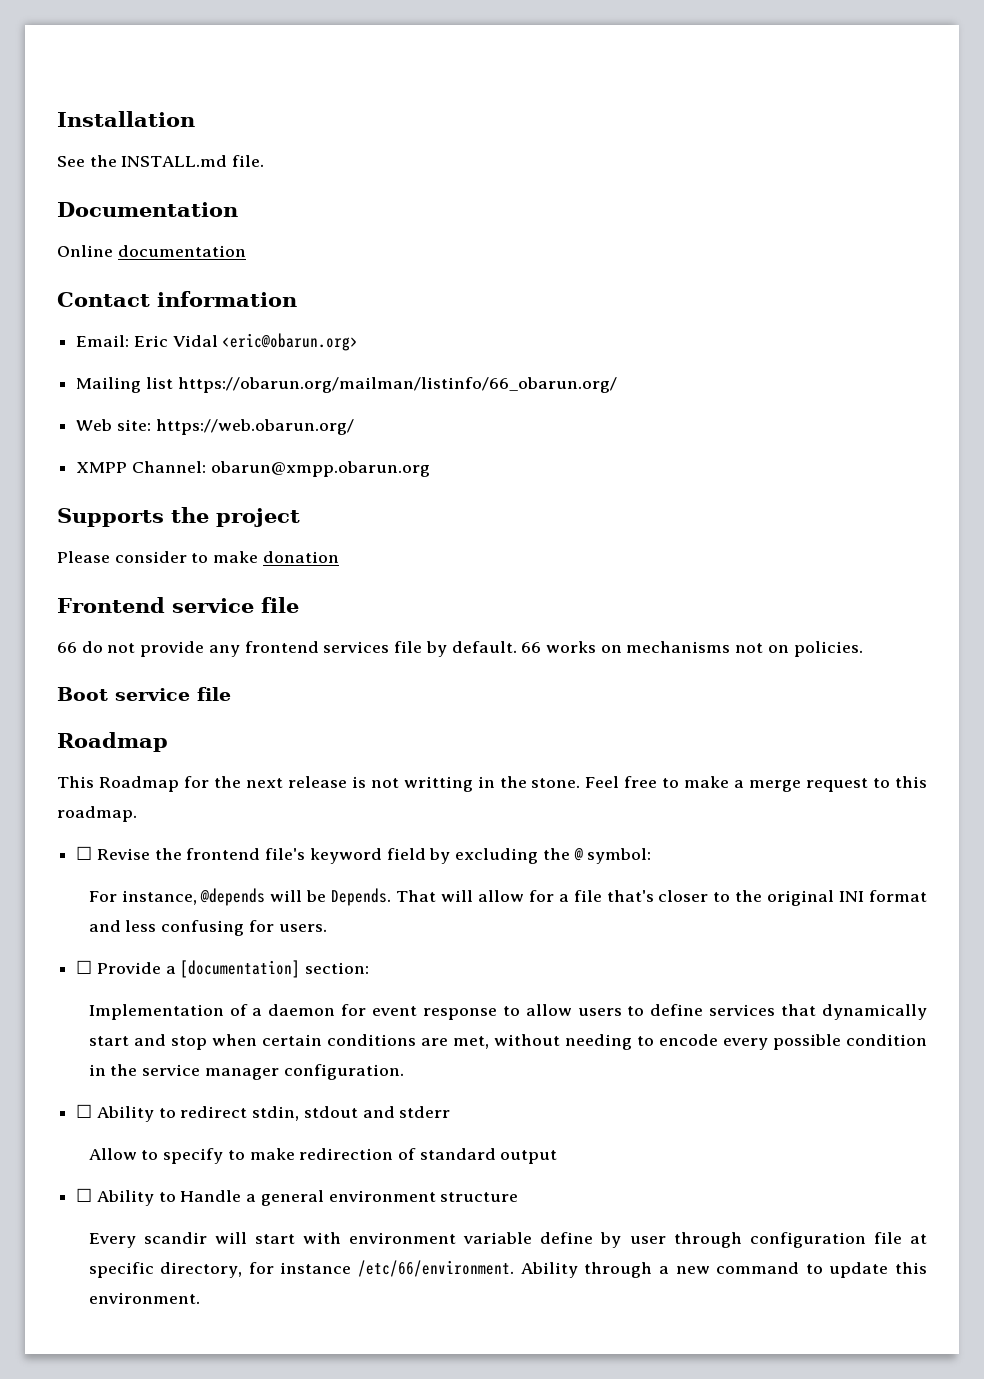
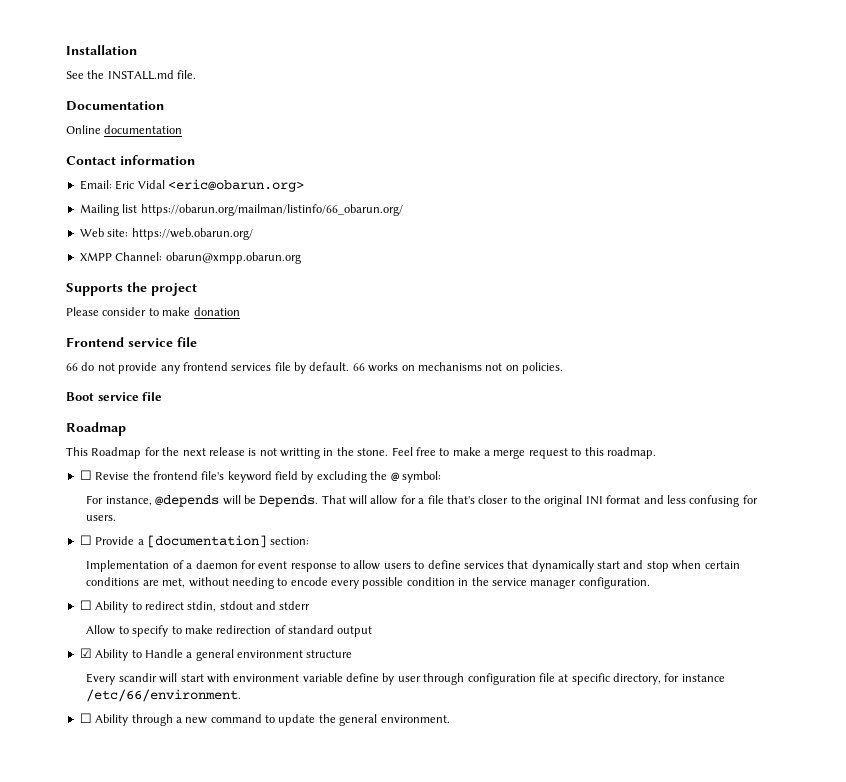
- ☐ Ability to Handle a general environment structure
+ ☑ Ability to Handle a general environment structure
- Every scandir will start with environment variable define by user through configuration file at specific directory, for instance /etc/66/environment. Ability through a new command to update this environment.
+ Every scandir will start with environment variable define by user through configuration file at specific directory, for instance /etc/66/environment.
+ ☐ Ability through a new command to update the general environment.

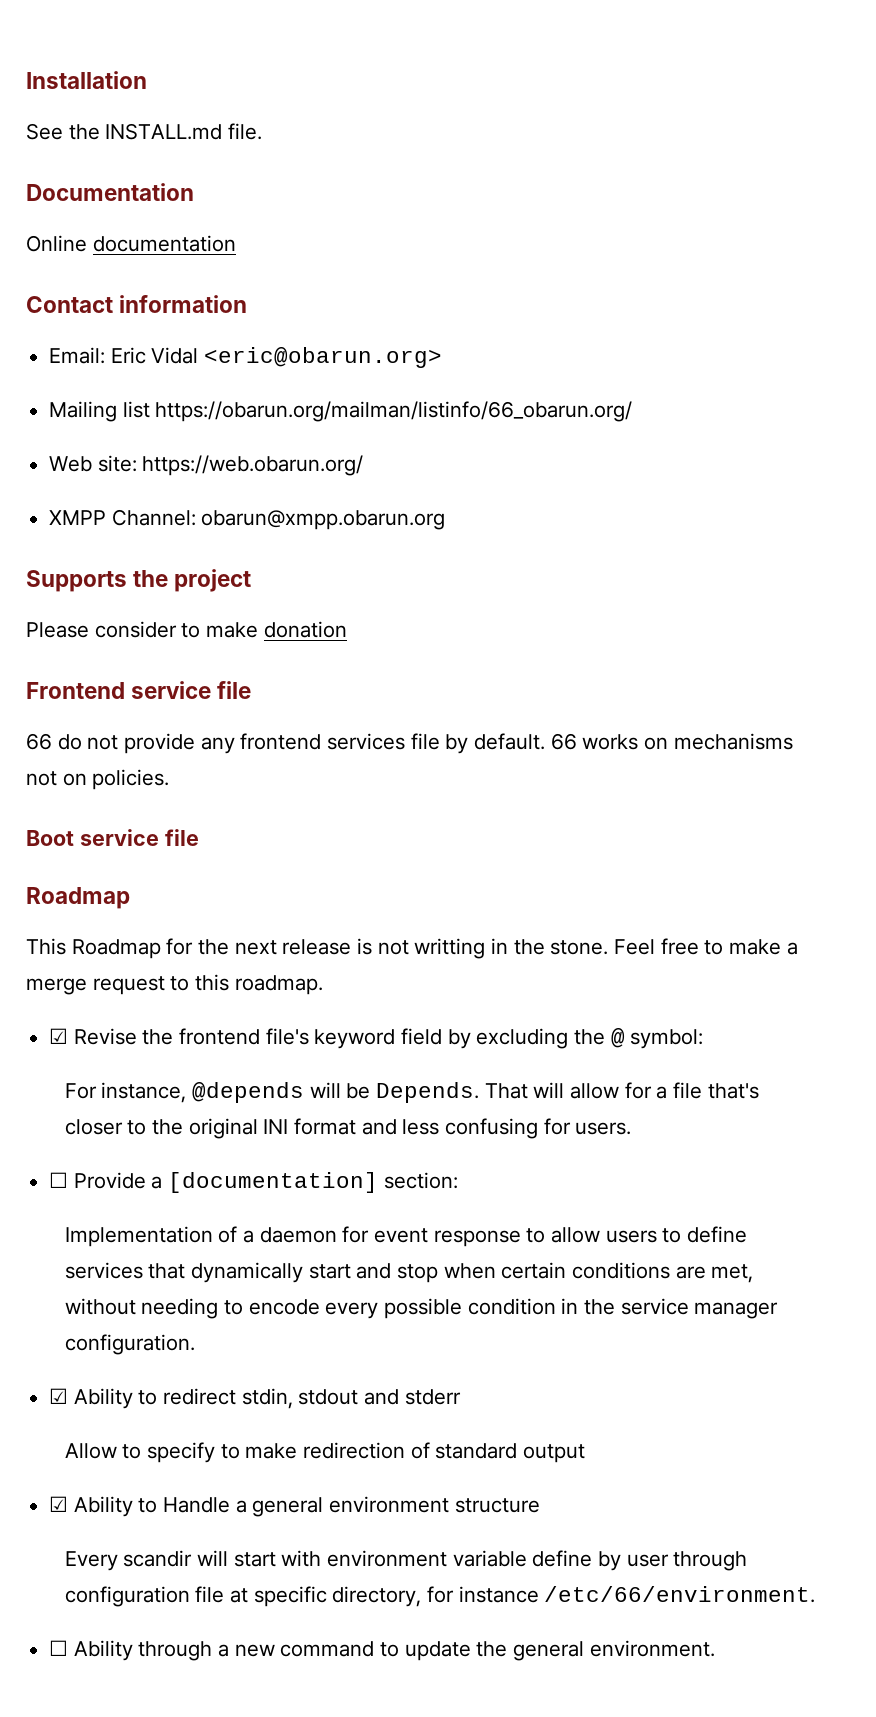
- ☐ Revise the frontend file's keyword field by excluding the @ symbol:
+ ☑ Revise the frontend file's keyword field by excluding the @ symbol:
- ☐ Ability to redirect stdin, stdout and stderr
+ ☑ Ability to redirect stdin, stdout and stderr

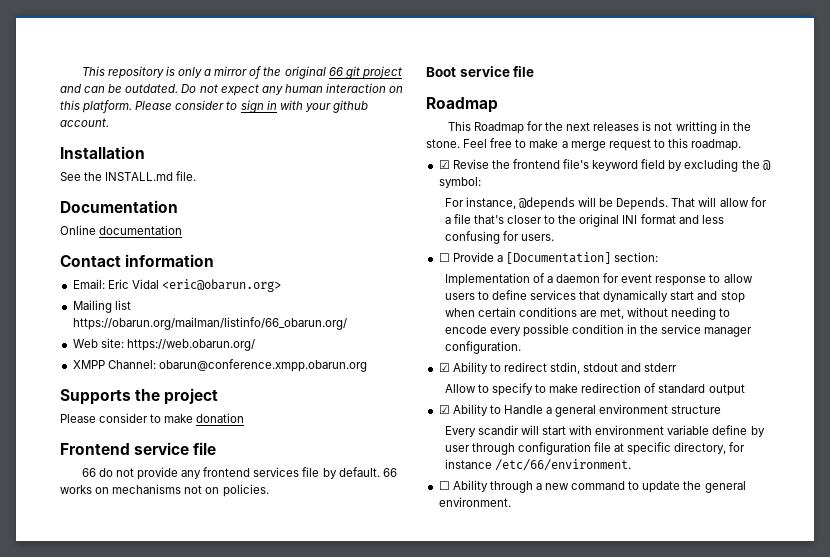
+ This repository is only a mirror of the original 66 git project and can be outdated. Do not expect any human interaction on this platform. Please consider to sign in with your github account.
- XMPP Channel: obarun@xmpp.obarun.org
+ XMPP Channel: obarun@conference.xmpp.obarun.org
- This Roadmap for the next release is not writting in the stone.
+ This Roadmap for the next releases is not writting in the stone.
- ☐ Provide a [documentation] section:
+ ☐ Provide a [Documentation] section:

